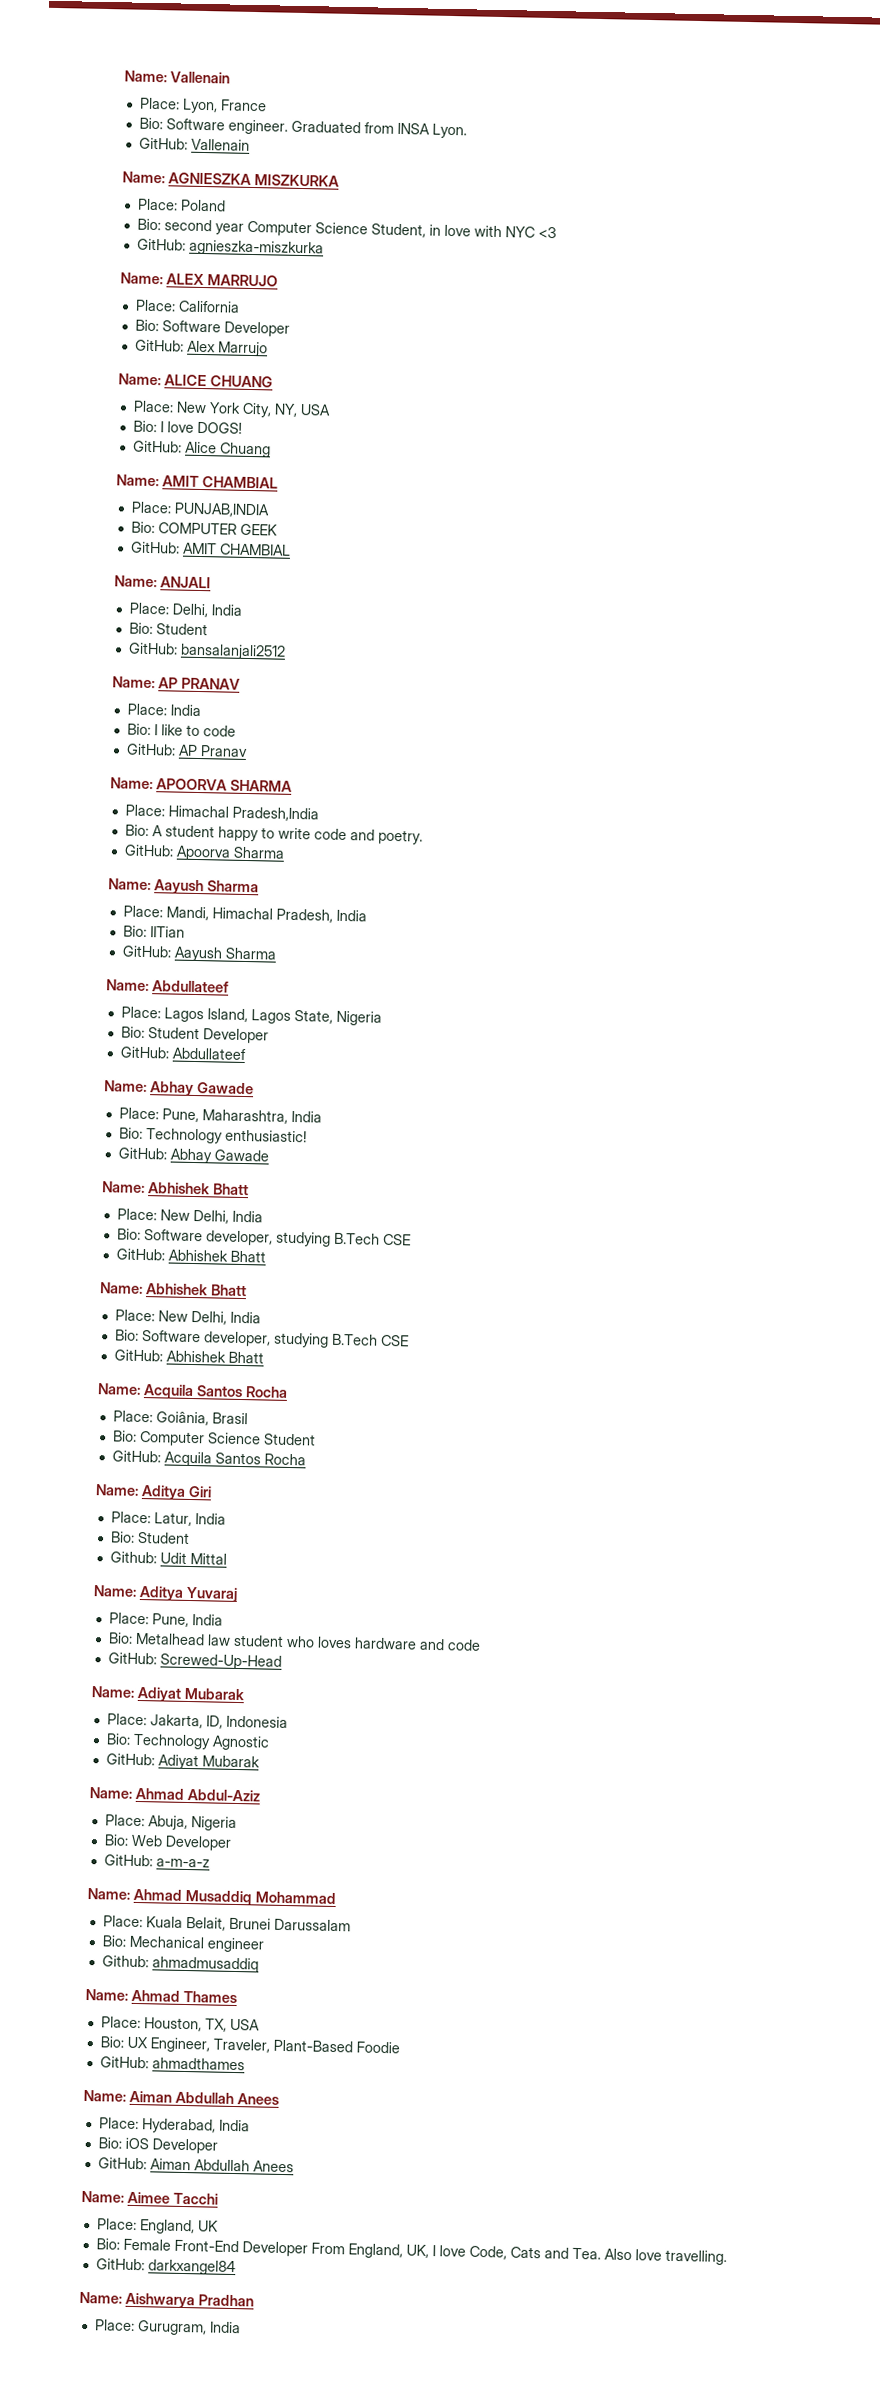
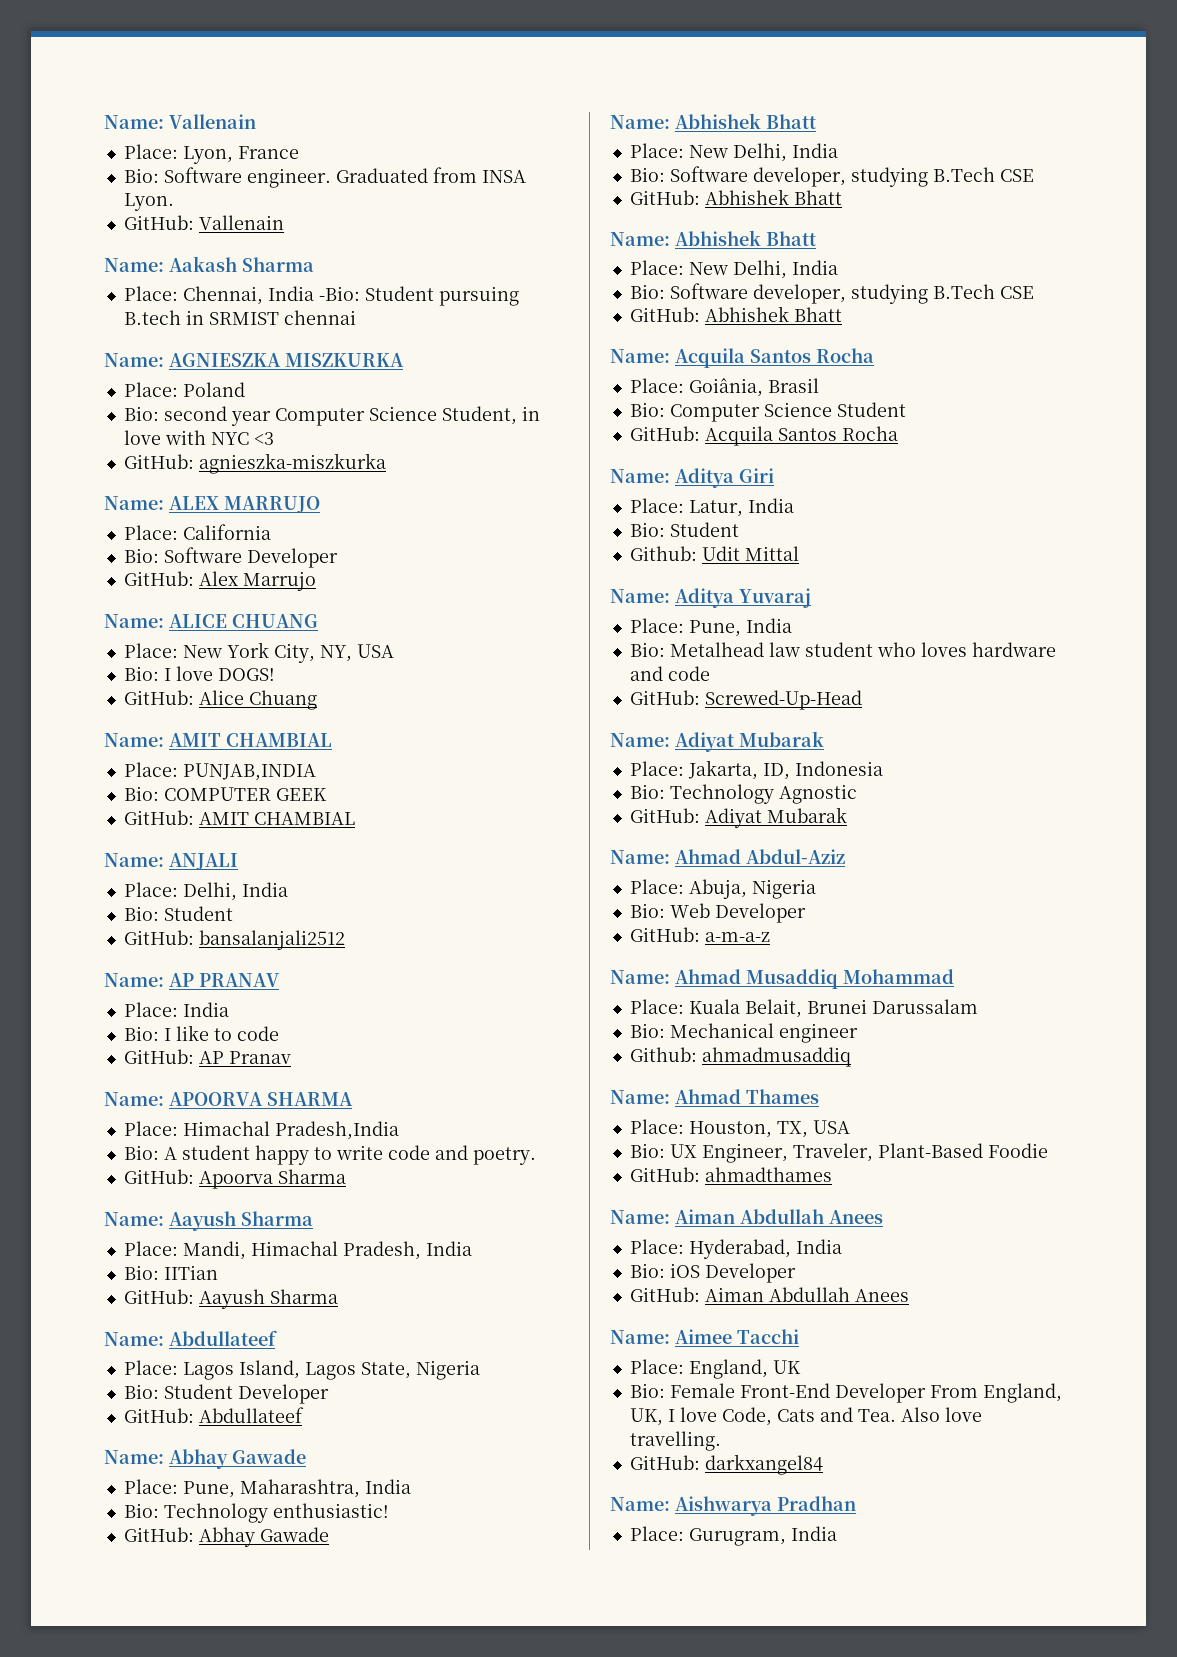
+ Name: Aakash Sharma
+ Place: Chennai, India -Bio: Student pursuing B.tech in SRMIST chennai

